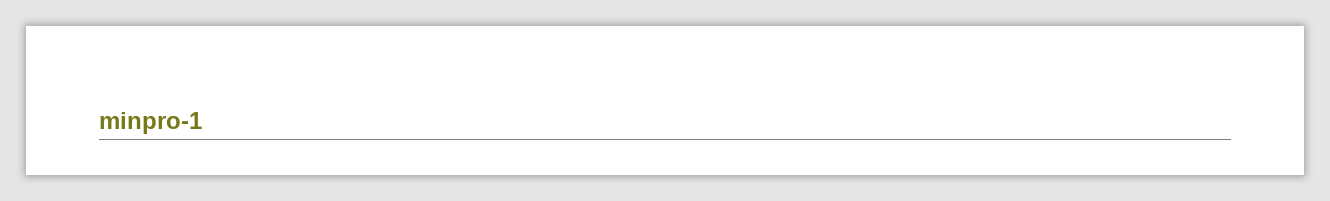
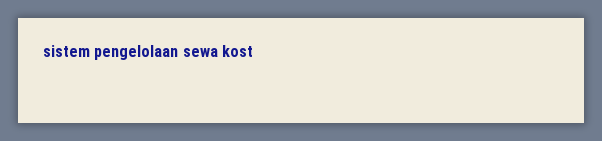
- minpro-1
+ sistem pengelolaan sewa kost

